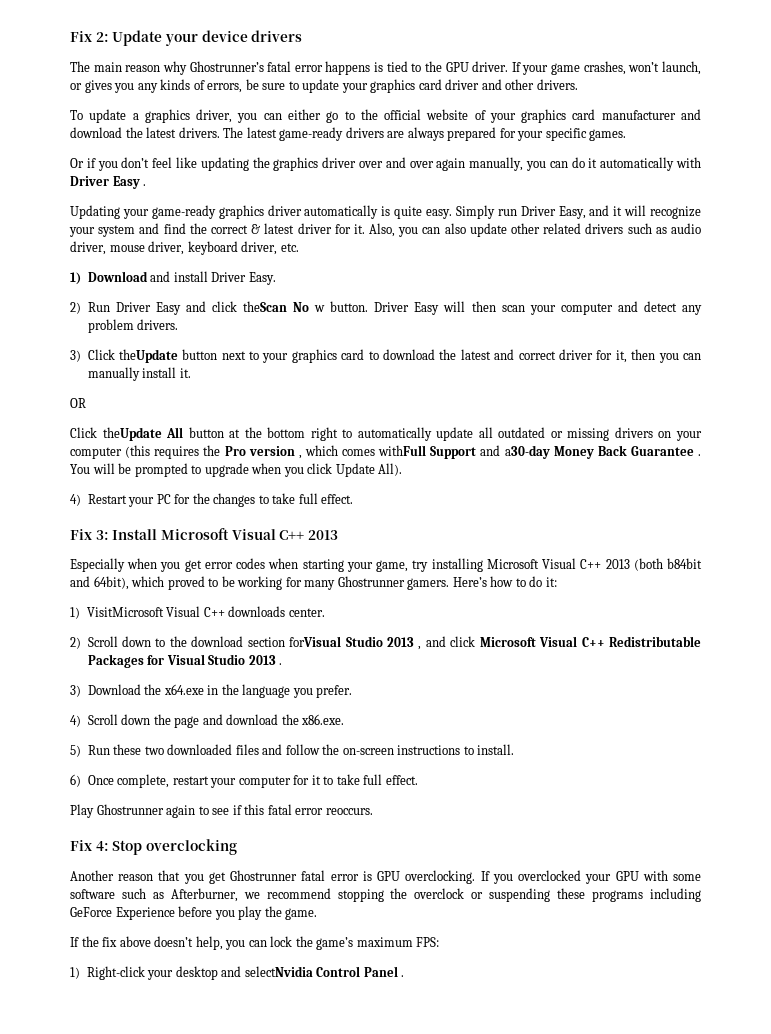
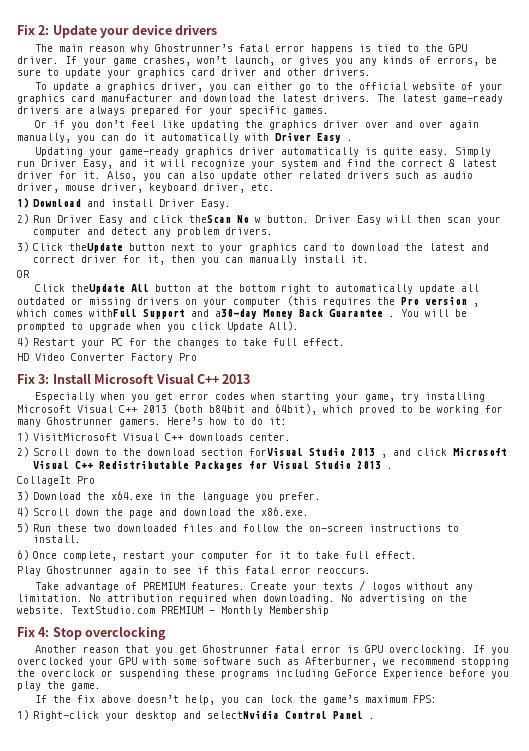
+ HD Video Converter Factory Pro
+ CollageIt Pro
+ Take advantage of PREMIUM features. Create your texts / logos without any limitation. No attribution required when downloading. No advertising on the website. TextStudio.com PREMIUM - Monthly Membership

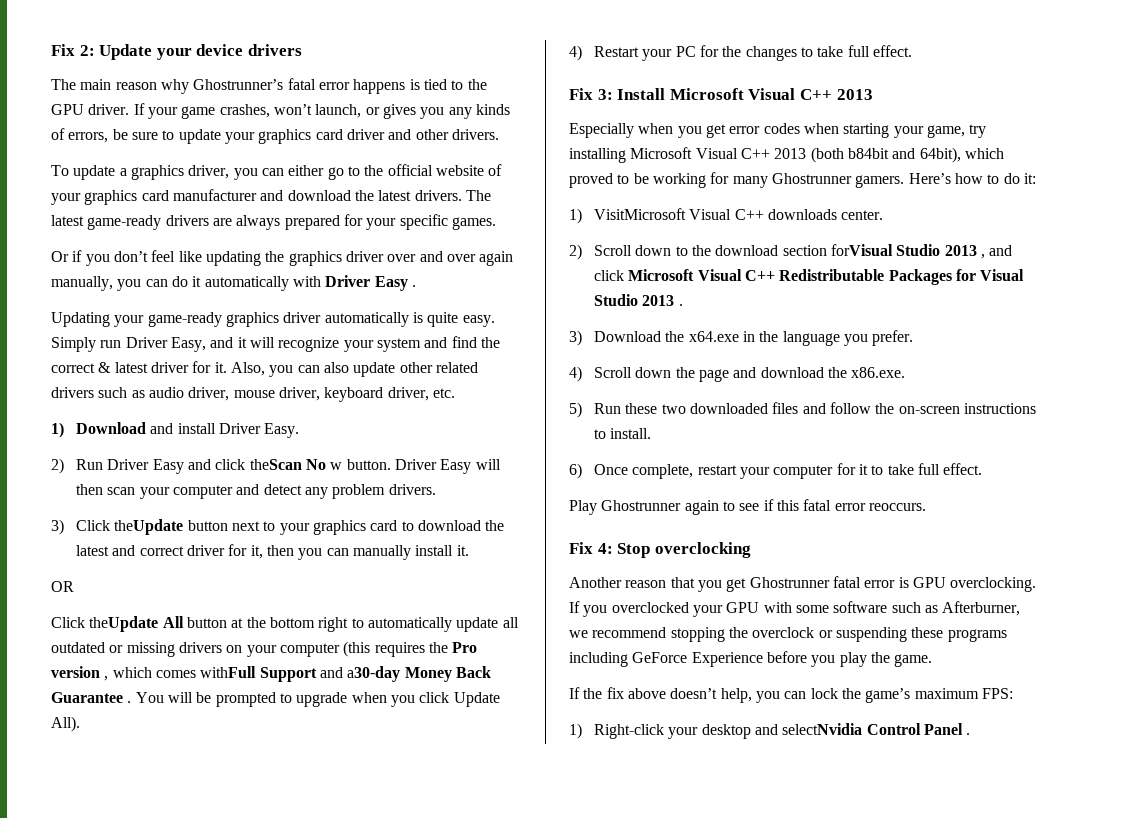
- HD Video Converter Factory Pro
- CollageIt Pro
- Take advantage of PREMIUM features. Create your texts / logos without any limitation. No attribution required when downloading. No advertising on the website. TextStudio.com PREMIUM - Monthly Membership

